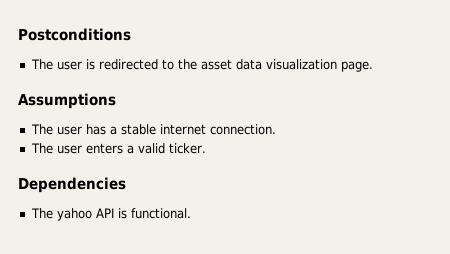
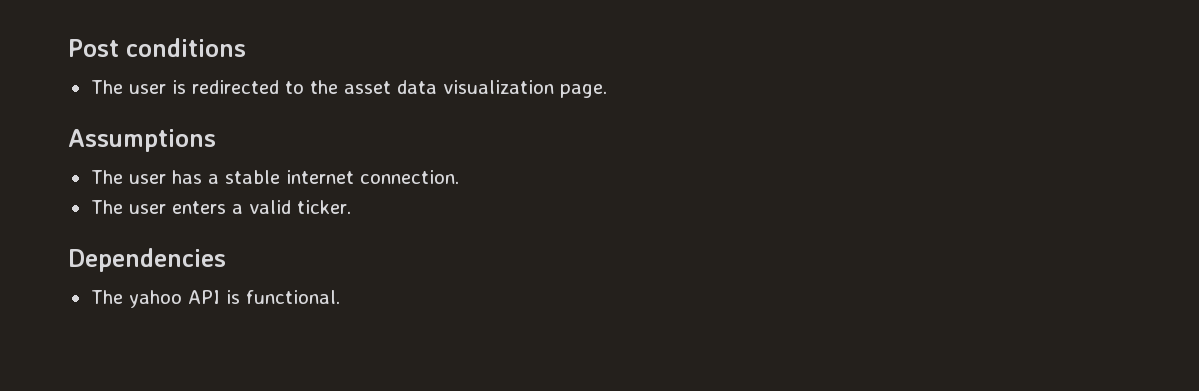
- Postconditions
+ Post conditions

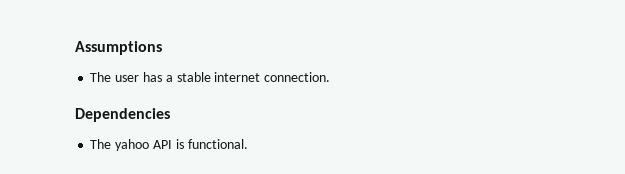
- Post conditions
- The user is redirected to the asset data visualization page.
- The user enters a valid ticker.

